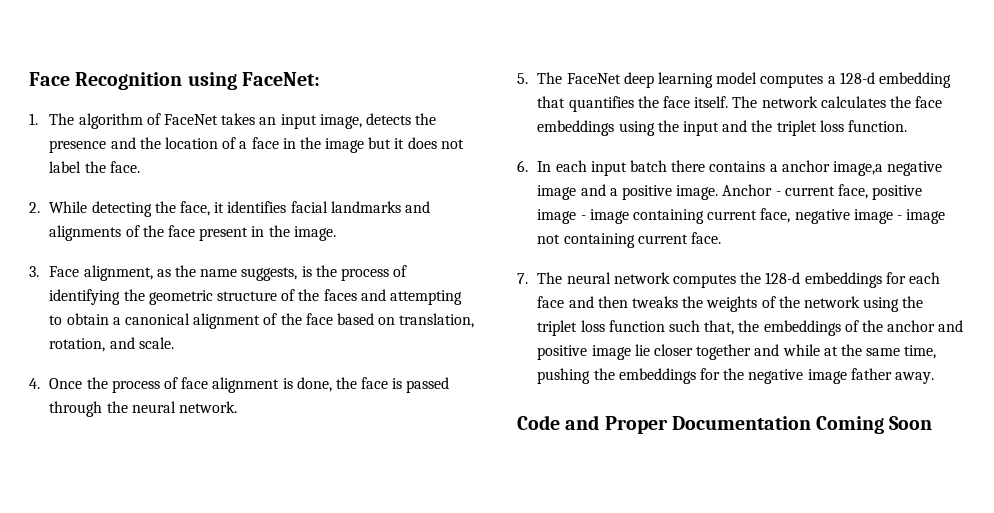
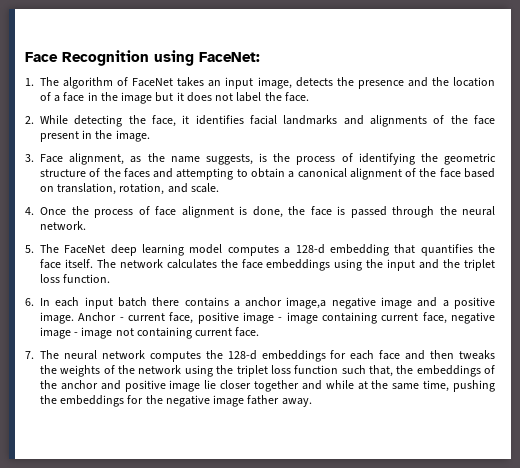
- Code and Proper Documentation Coming Soon

